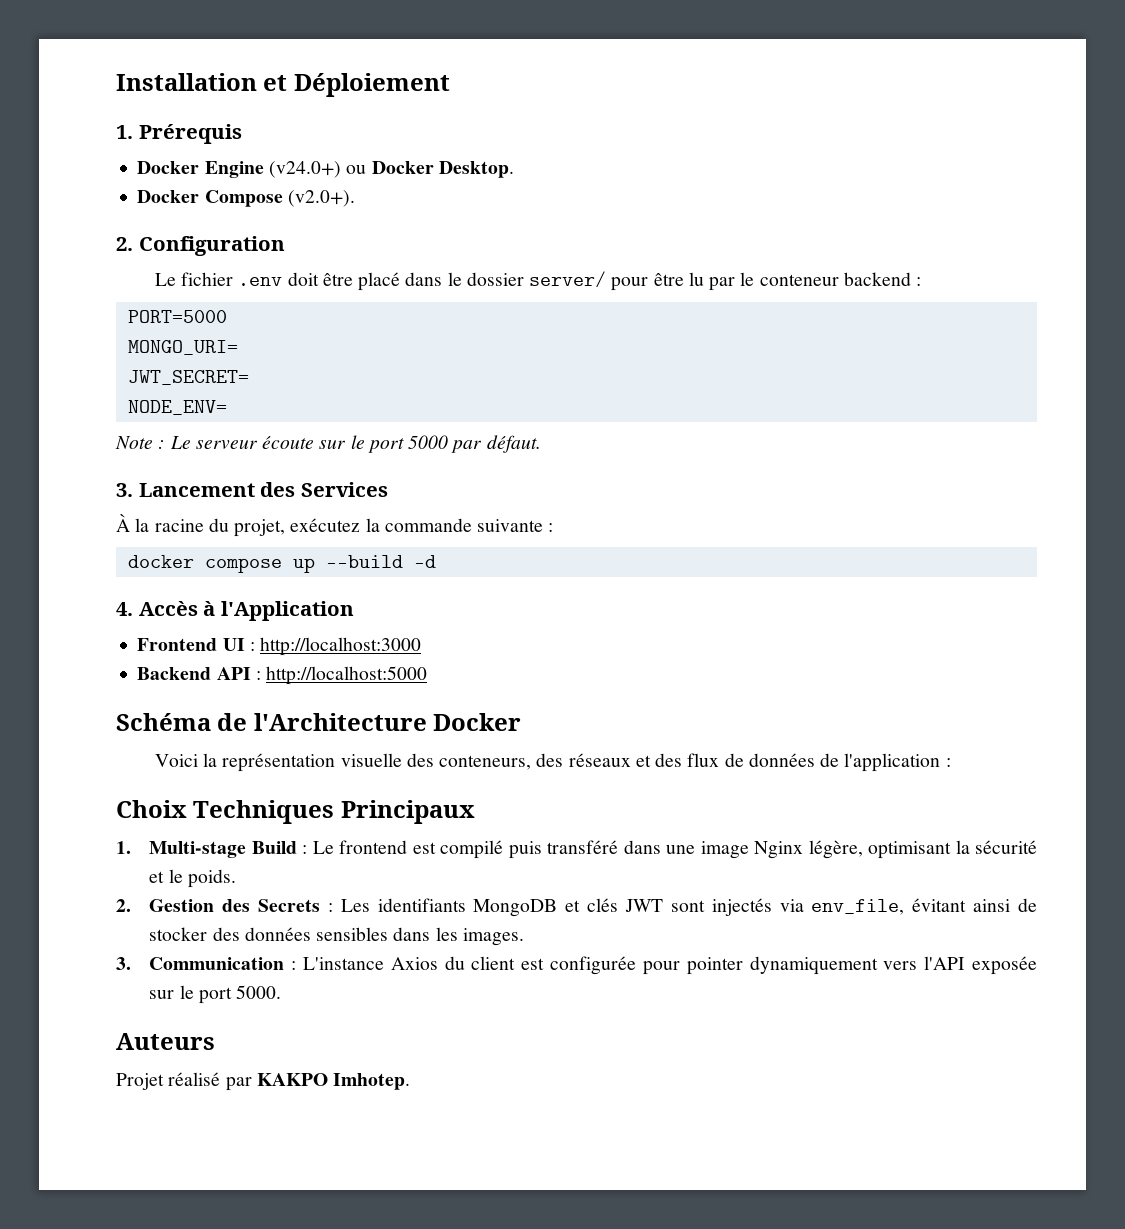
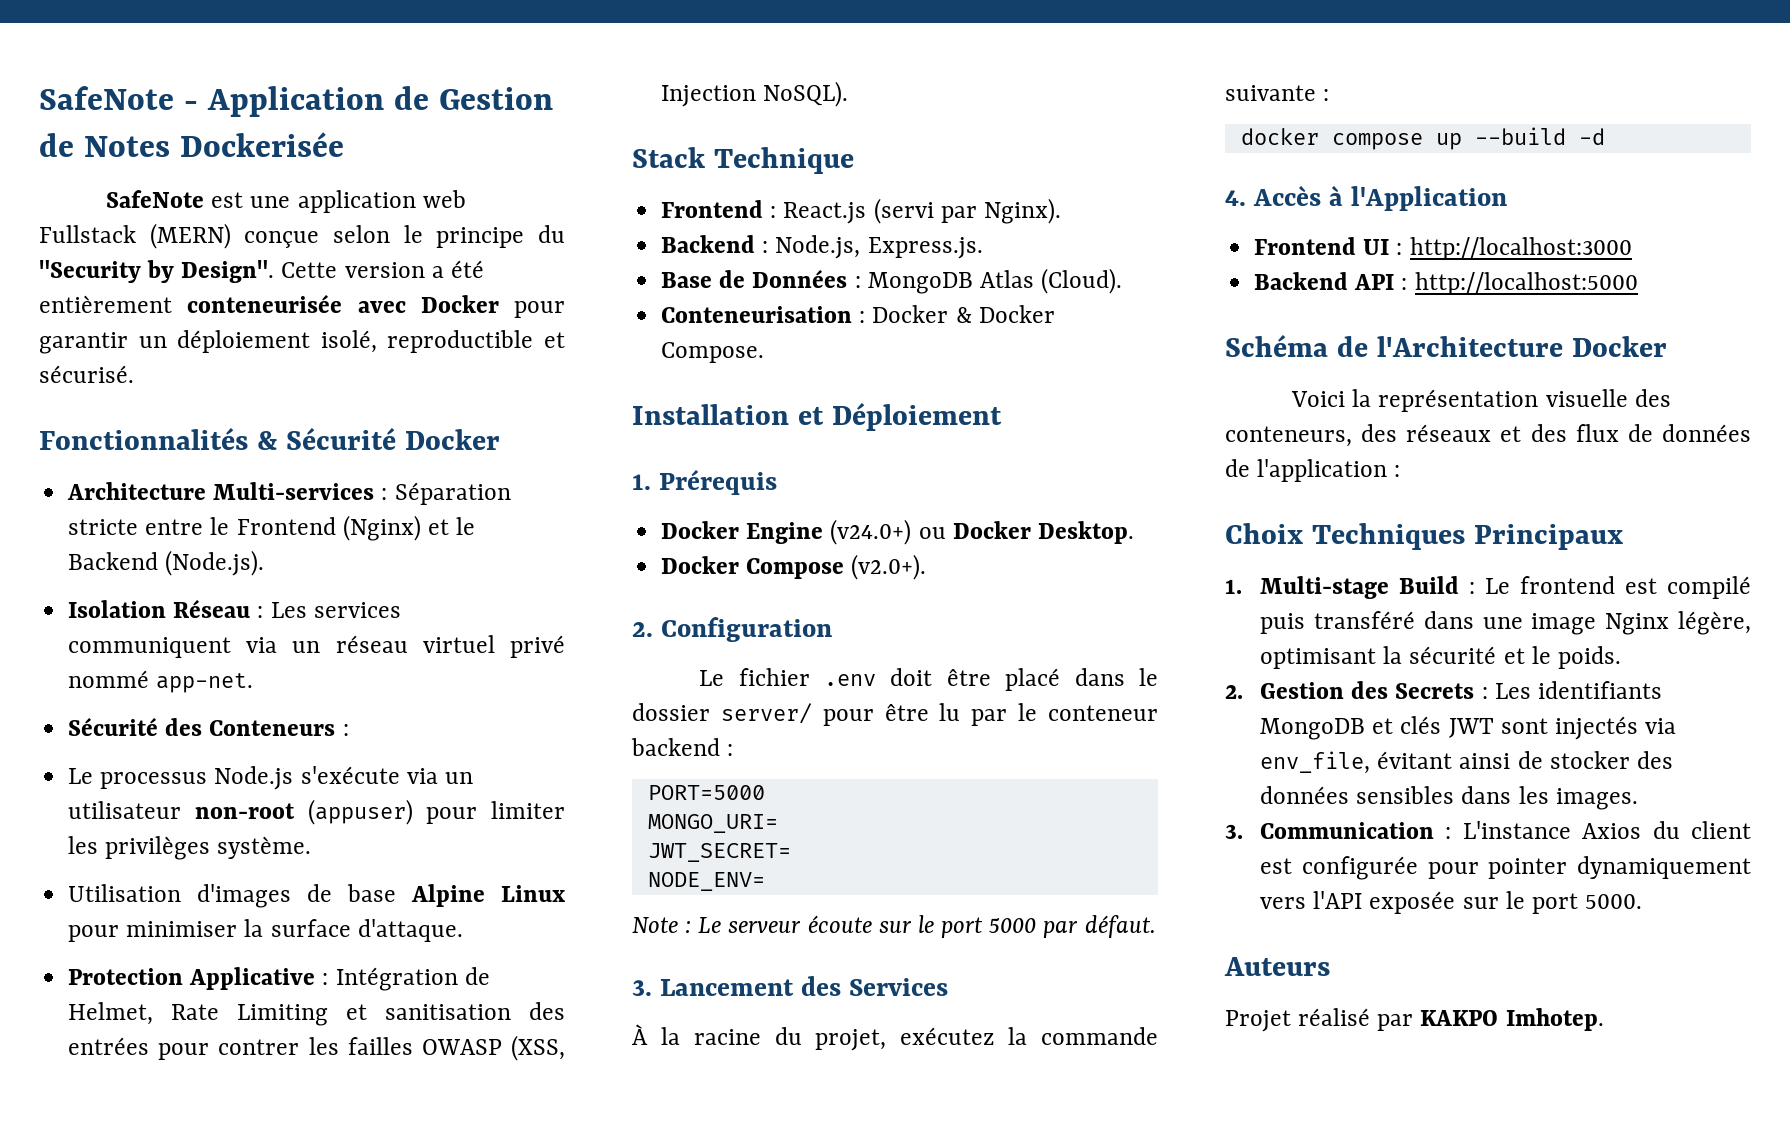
+ SafeNote - Application de Gestion de Notes Dockerisée
+ SafeNote est une application web Fullstack (MERN) conçue selon le principe du "Security by Design". Cette version a été entièrement conteneurisée avec Docker pour garantir un déploiement isolé, reproductible et sécurisé.
+ Fonctionnalités & Sécurité Docker
+ Architecture Multi-services : Séparation stricte entre le Frontend (Nginx) et le Backend (Node.js).
+ Isolation Réseau : Les services communiquent via un réseau virtuel privé nommé app-net.
+ Sécurité des Conteneurs :
+ Le processus Node.js s'exécute via un utilisateur non-root (appuser) pour limiter les privilèges système.
+ Utilisation d'images de base Alpine Linux pour minimiser la surface d'attaque.
+ Protection Applicative : Intégration de Helmet, Rate Limiting et sanitisation des entrées pour contrer les failles OWASP (XSS, Injection NoSQL).
+ Stack Technique
+ Frontend : React.js (servi par Nginx).
+ Backend : Node.js, Express.js.
+ Base de Données : MongoDB Atlas (Cloud).
+ Conteneurisation : Docker & Docker Compose.

